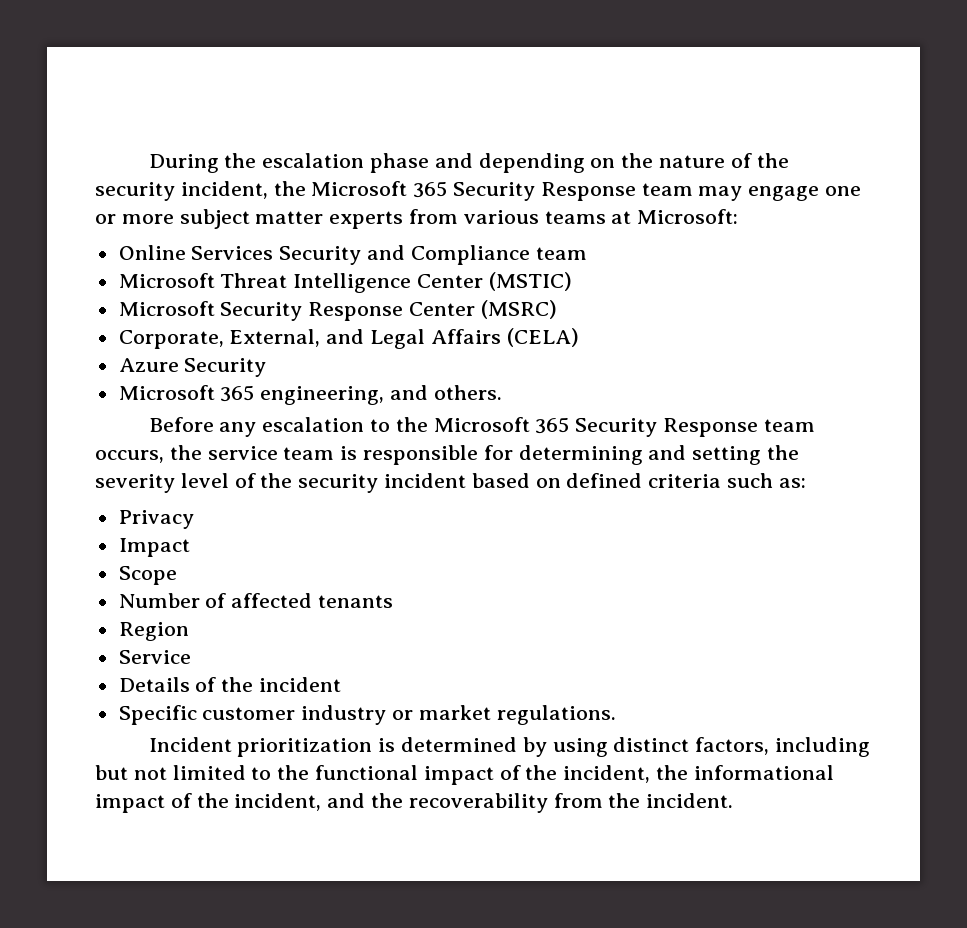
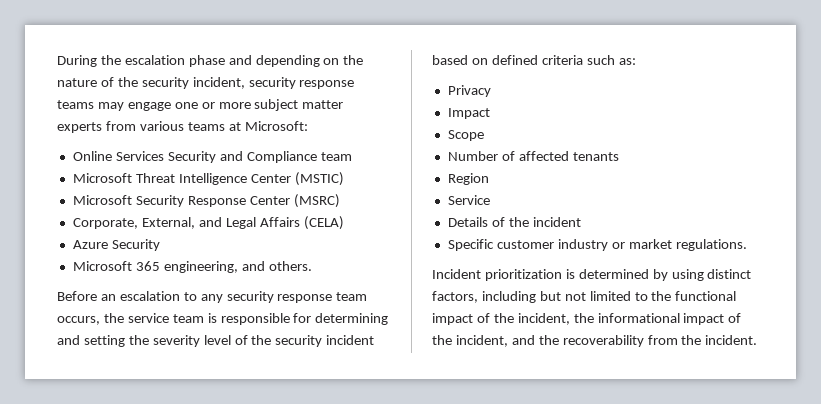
- During the escalation phase and depending on the nature of the security incident, the Microsoft 365 Security Response team may engage one or more subject matter experts from various teams at Microsoft:
+ During the escalation phase and depending on the nature of the security incident, security response teams may engage one or more subject matter experts from various teams at Microsoft:
- Before any escalation to the Microsoft 365 Security Response team occurs, the service team is responsible for determining and setting the severity level of the security incident based on defined criteria such as:
+ Before an escalation to any security response team occurs, the service team is responsible for determining and setting the severity level of the security incident based on defined criteria such as:

